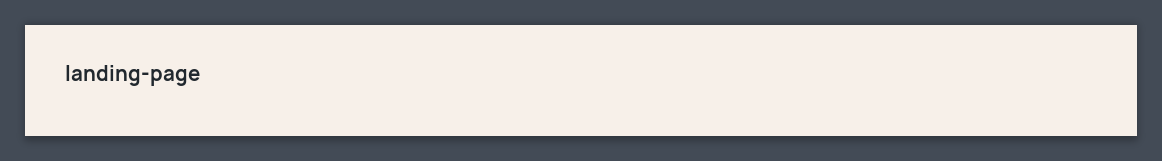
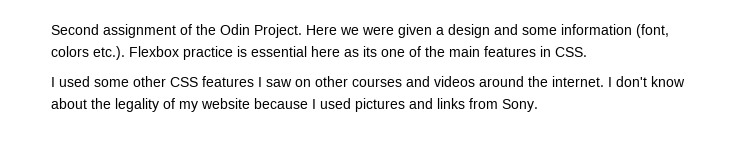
- landing-page
+ Second assignment of the Odin Project. Here we were given a design and some information (font, colors etc.). Flexbox practice is essential here as its one of the main features in CSS.
+ I used some other CSS features I saw on other courses and videos around the internet. I don't know about the legality of my website because I used pictures and links from Sony.

